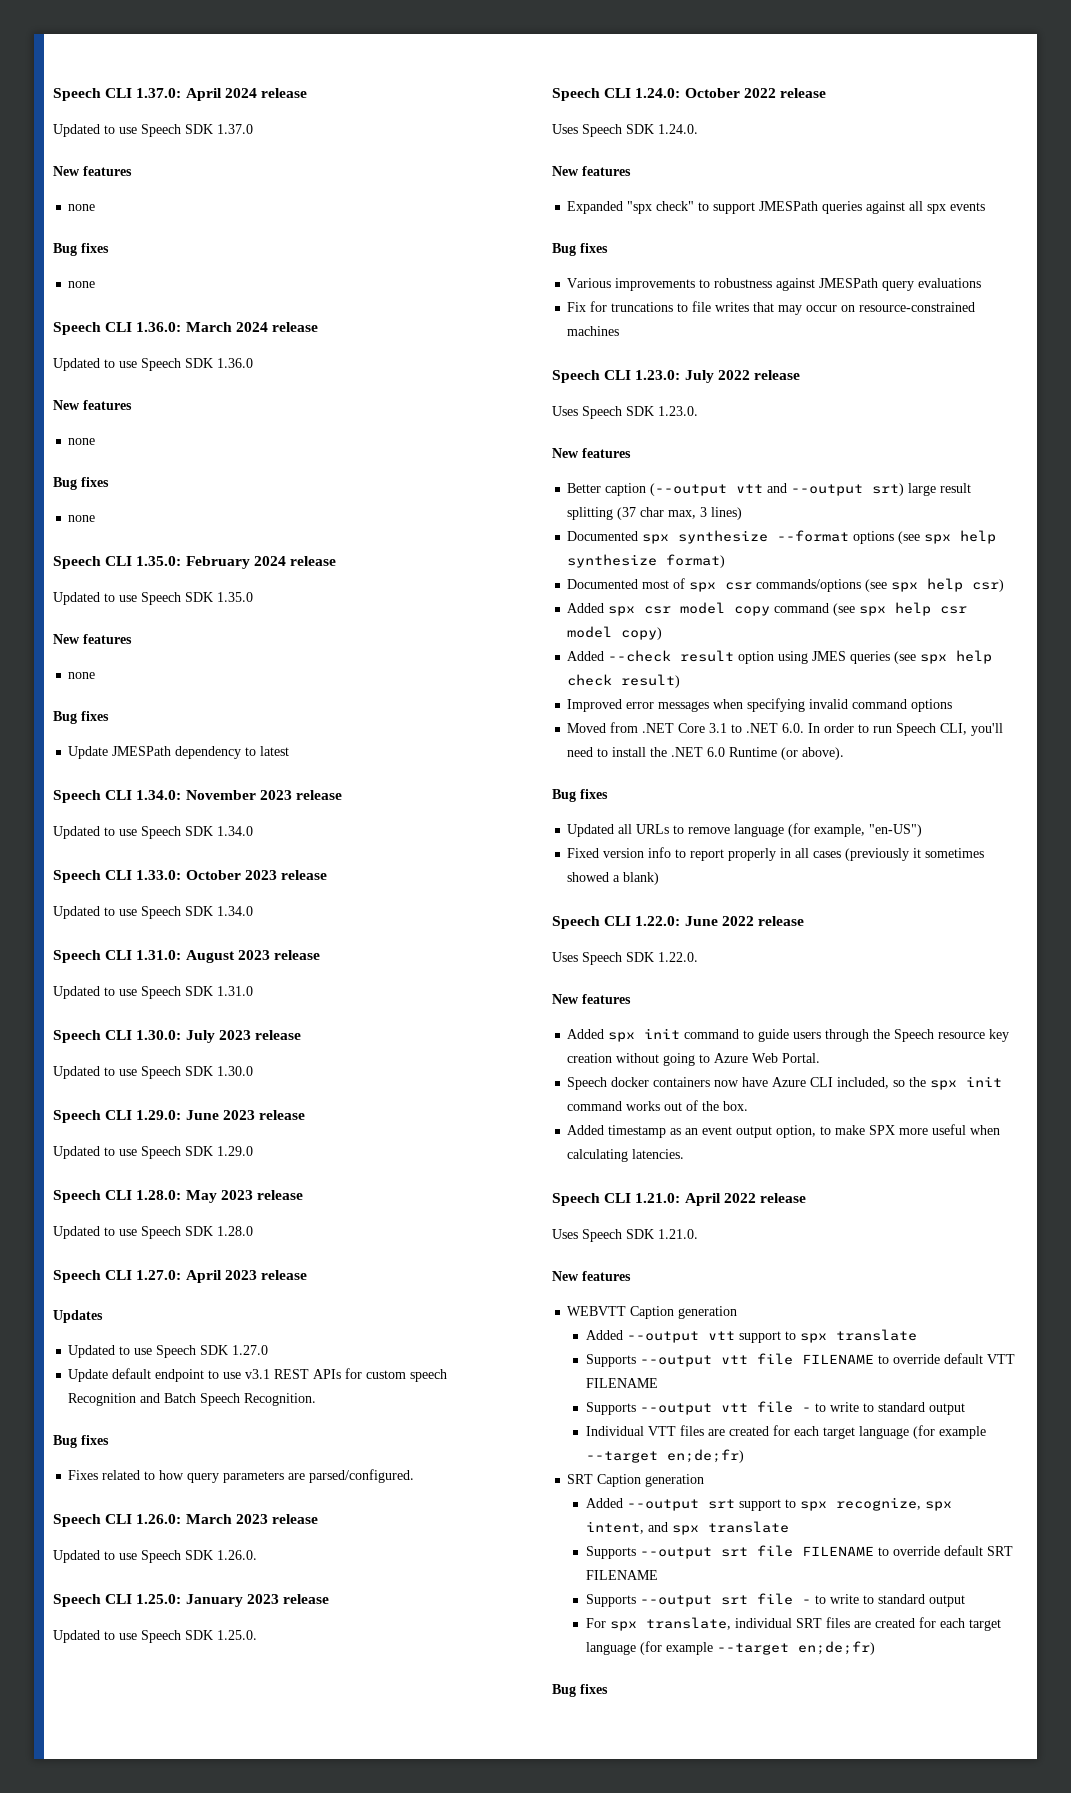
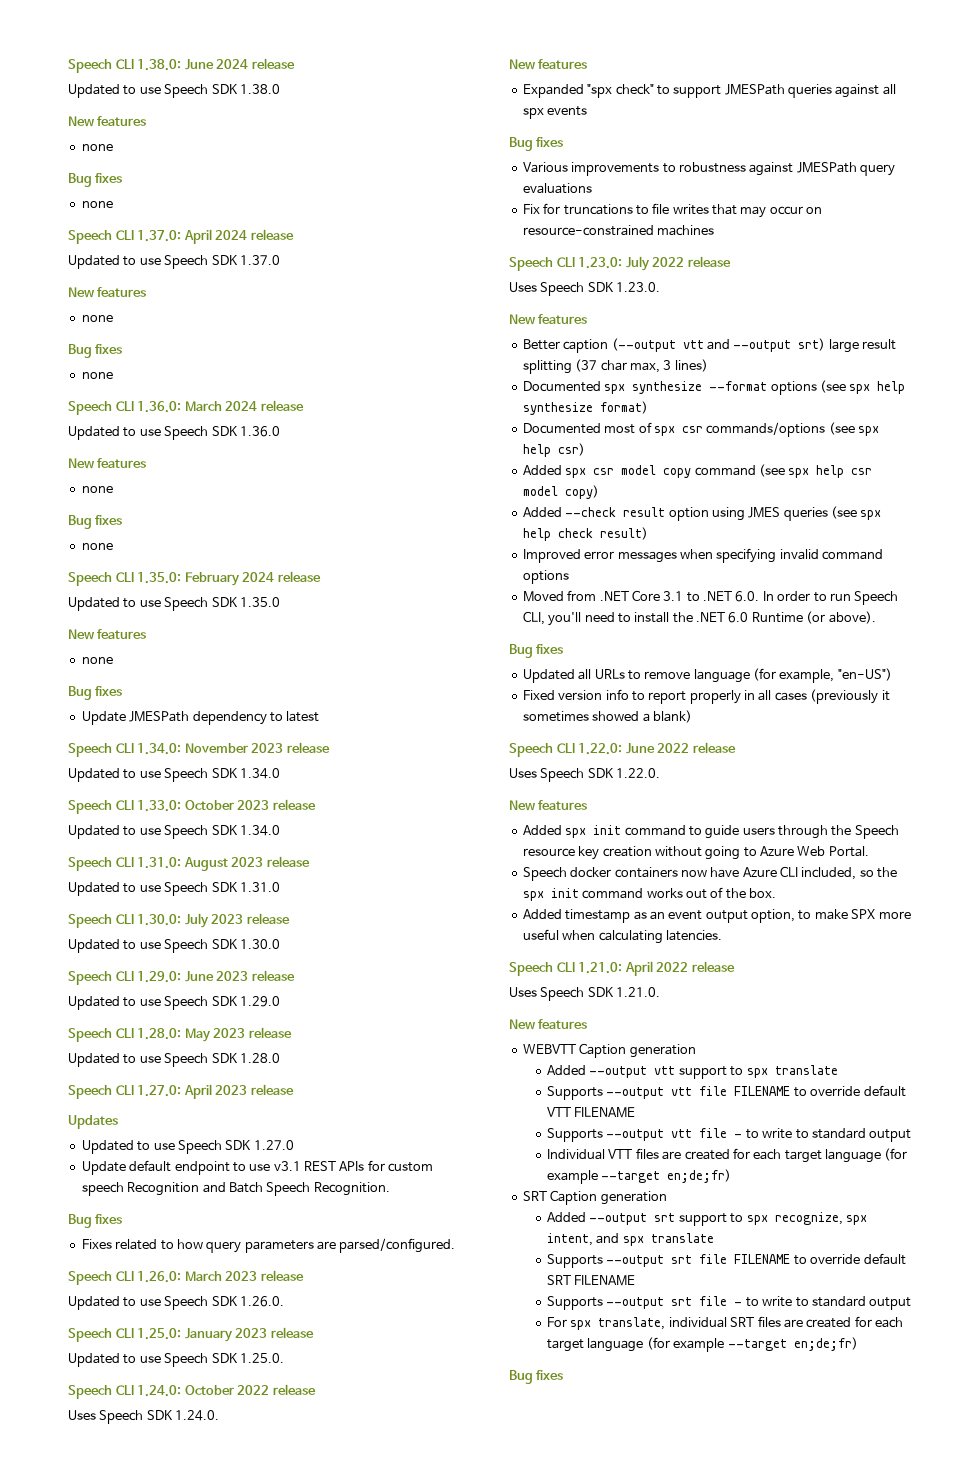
+ Speech CLI 1.38.0: June 2024 release
+ Updated to use Speech SDK 1.38.0
+ New features
+ none
+ Bug fixes
+ none

